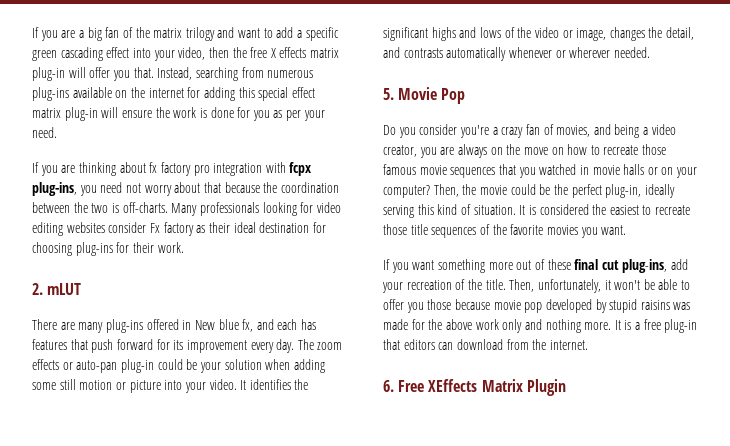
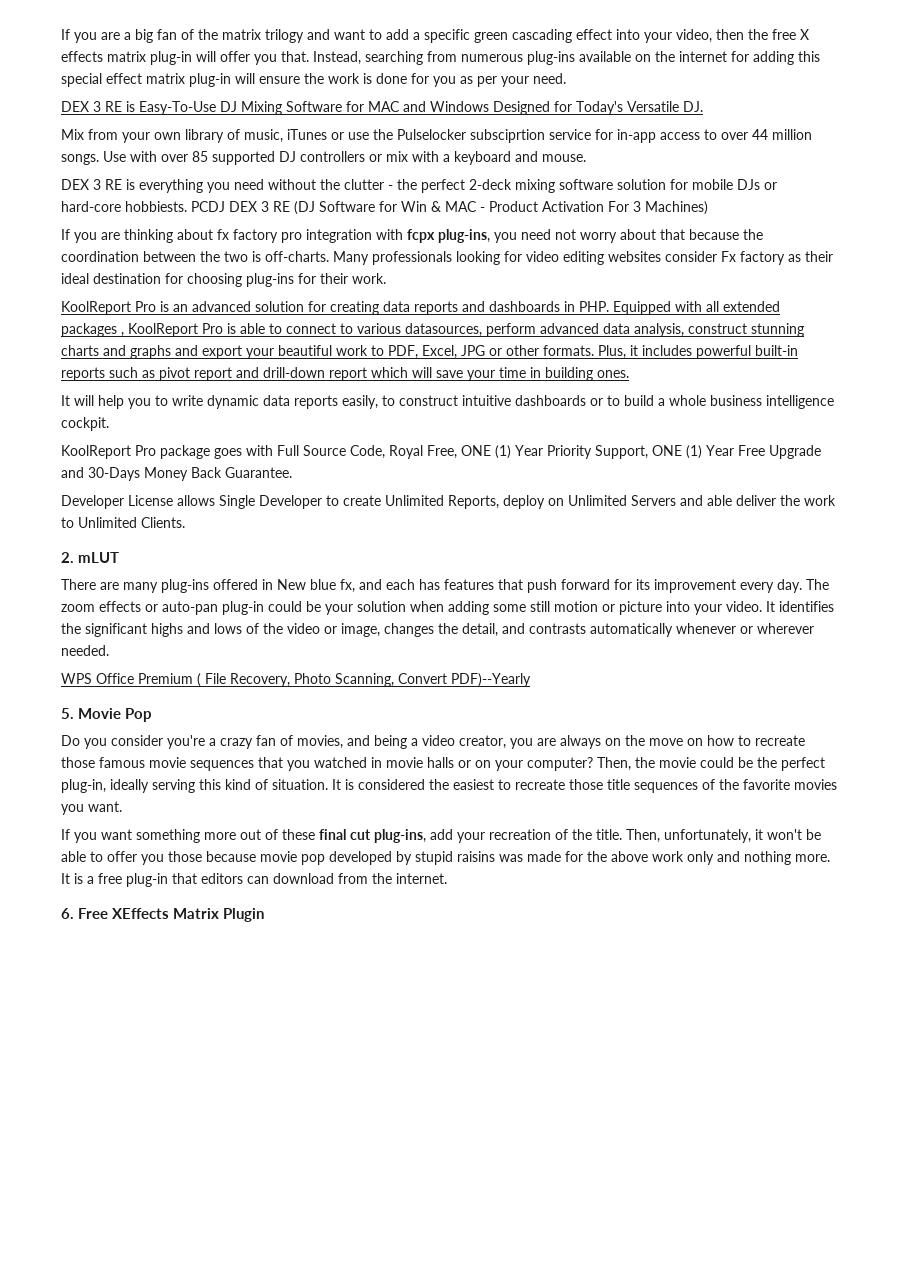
+ DEX 3 RE is Easy-To-Use DJ Mixing Software for MAC and Windows Designed for Today's Versatile DJ.
+ Mix from your own library of music, iTunes or use the Pulselocker subsciprtion service for in-app access to over 44 million songs. Use with over 85 supported DJ controllers or mix with a keyboard and mouse.
+ DEX 3 RE is everything you need without the clutter - the perfect 2-deck mixing software solution for mobile DJs or hard-core hobbiests. PCDJ DEX 3 RE (DJ Software for Win & MAC - Product Activation For 3 Machines)
+ KoolReport Pro is an advanced solution for creating data reports and dashboards in PHP. Equipped with all extended packages , KoolReport Pro is able to connect to various datasources, perform advanced data analysis, construct stunning charts and graphs and export your beautiful work to PDF, Excel, JPG or other formats. Plus, it includes powerful built-in reports such as pivot report and drill-down report which will save your time in building ones.
+ It will help you to write dynamic data reports easily, to construct intuitive dashboards or to build a whole business intelligence cockpit.
+ KoolReport Pro package goes with Full Source Code, Royal Free, ONE (1) Year Priority Support, ONE (1) Year Free Upgrade and 30-Days Money Back Guarantee.
+ Developer License allows Single Developer to create Unlimited Reports, deploy on Unlimited Servers and able deliver the work to Unlimited Clients.
+ WPS Office Premium ( File Recovery, Photo Scanning, Convert PDF)--Yearly

